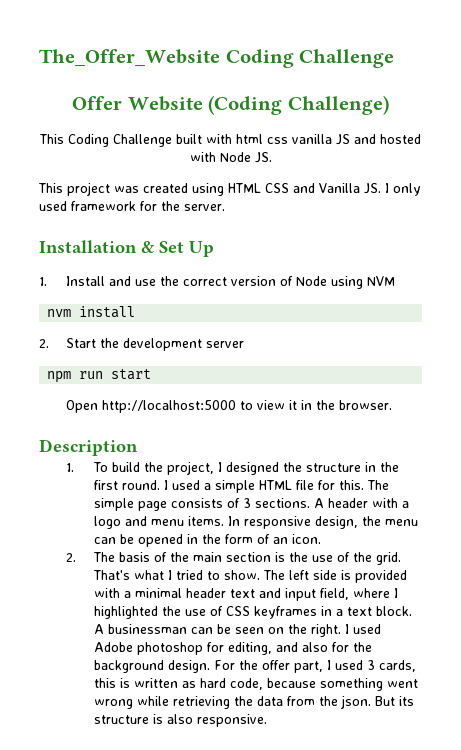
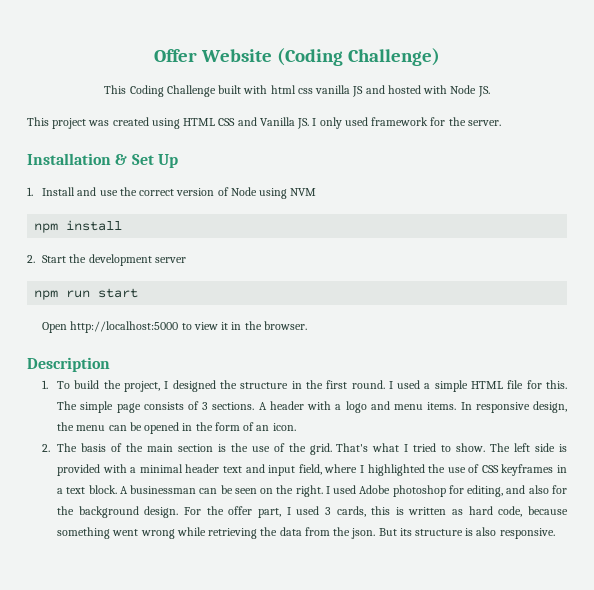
- The_Offer_Website Coding Challenge
- nvm install
+ npm install

